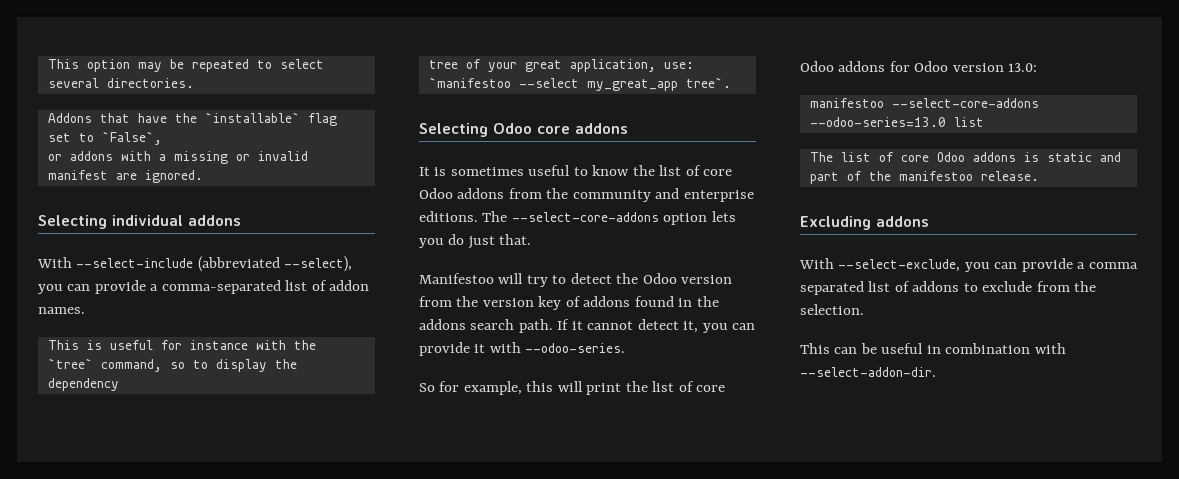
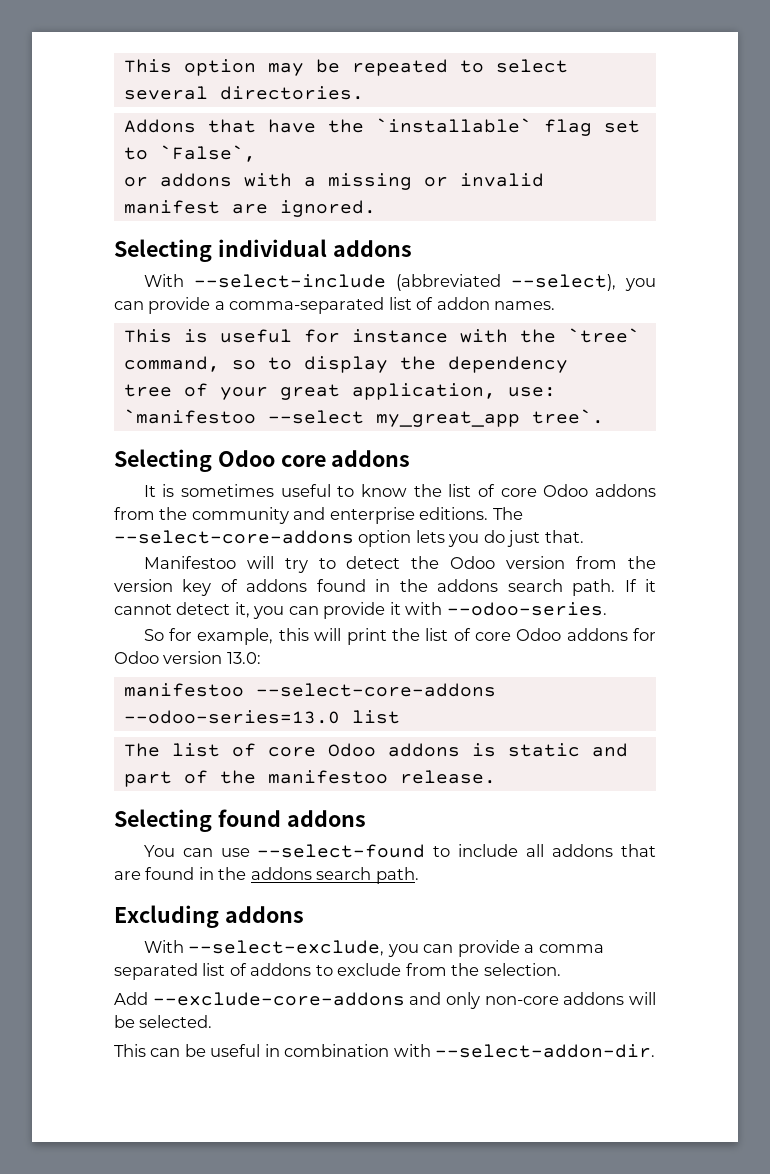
+ Selecting found addons
+ You can use --select-found to include all addons that are found in the addons search path.
+ Add --exclude-core-addons and only non-core addons will be selected.

